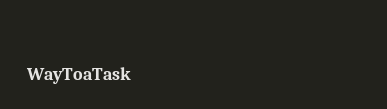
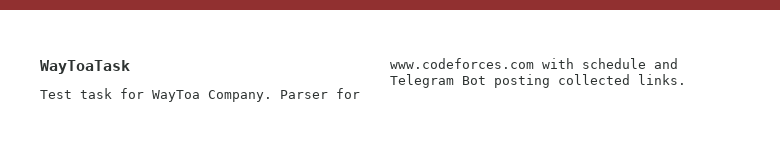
+ Test task for WayToa Company. Parser for www.codeforces.com with schedule and Telegram Bot posting collected links.

